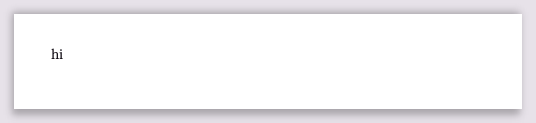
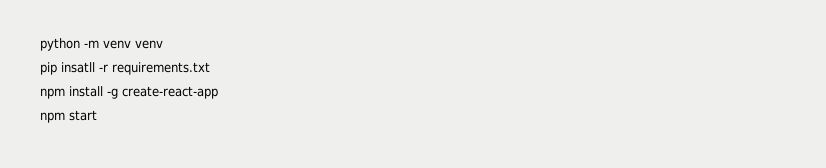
- hi
+ python -m venv venv
+ pip insatll -r requirements.txt
+ npm install -g create-react-app
+ npm start

